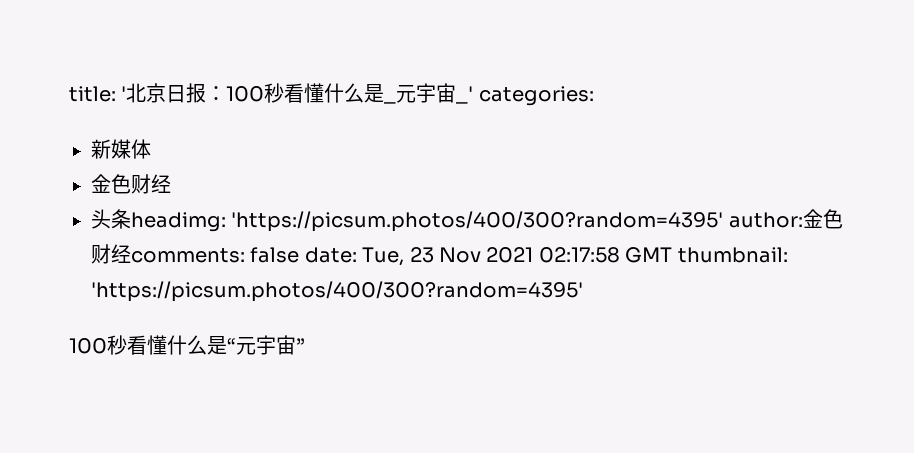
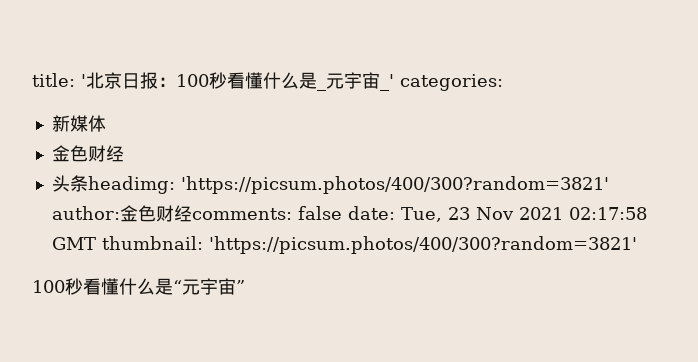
- 头条headimg: 'https://picsum.photos/400/300?random=4395' author:金色财经comments: false date: Tue, 23 Nov 2021 02:17:58 GMT thumbnail: 'https://picsum.photos/400/300?random=4395'
+ 头条headimg: 'https://picsum.photos/400/300?random=3821' author:金色财经comments: false date: Tue, 23 Nov 2021 02:17:58 GMT thumbnail: 'https://picsum.photos/400/300?random=3821'

